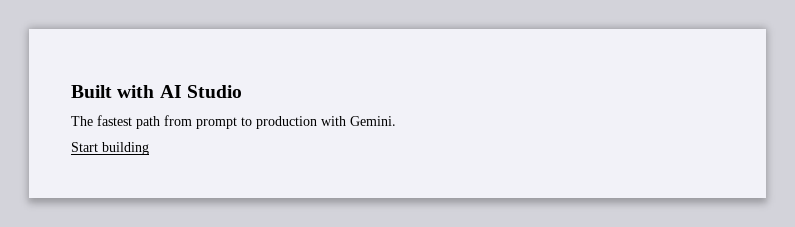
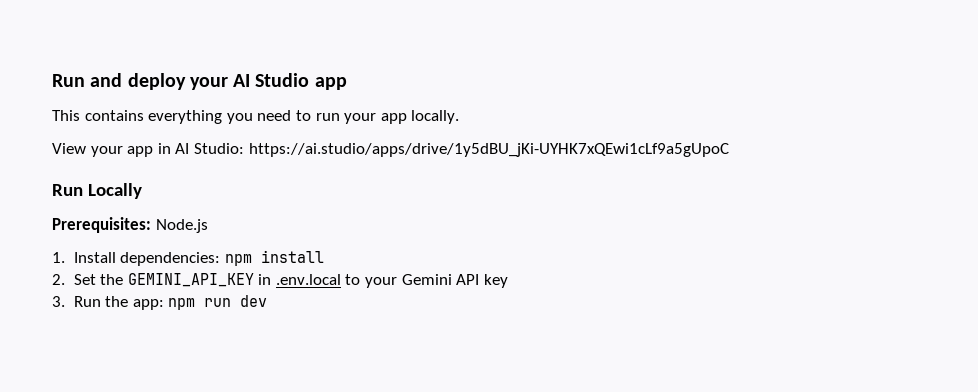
- Built with AI Studio
- The fastest path from prompt to production with Gemini.
- Start building
+ Run and deploy your AI Studio app
+ This contains everything you need to run your app locally.
+ View your app in AI Studio: https://ai.studio/apps/drive/1y5dBU_jKi-UYHK7xQEwi1cLf9a5gUpoC
+ Run Locally
+ Prerequisites: Node.js
+ 1. Install dependencies: npm install
+ 2. Set the GEMINI_API_KEY in .env.local to your Gemini API key
+ 3. Run the app: npm run dev

